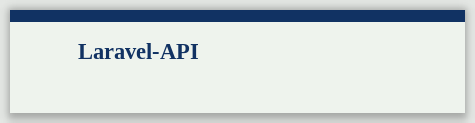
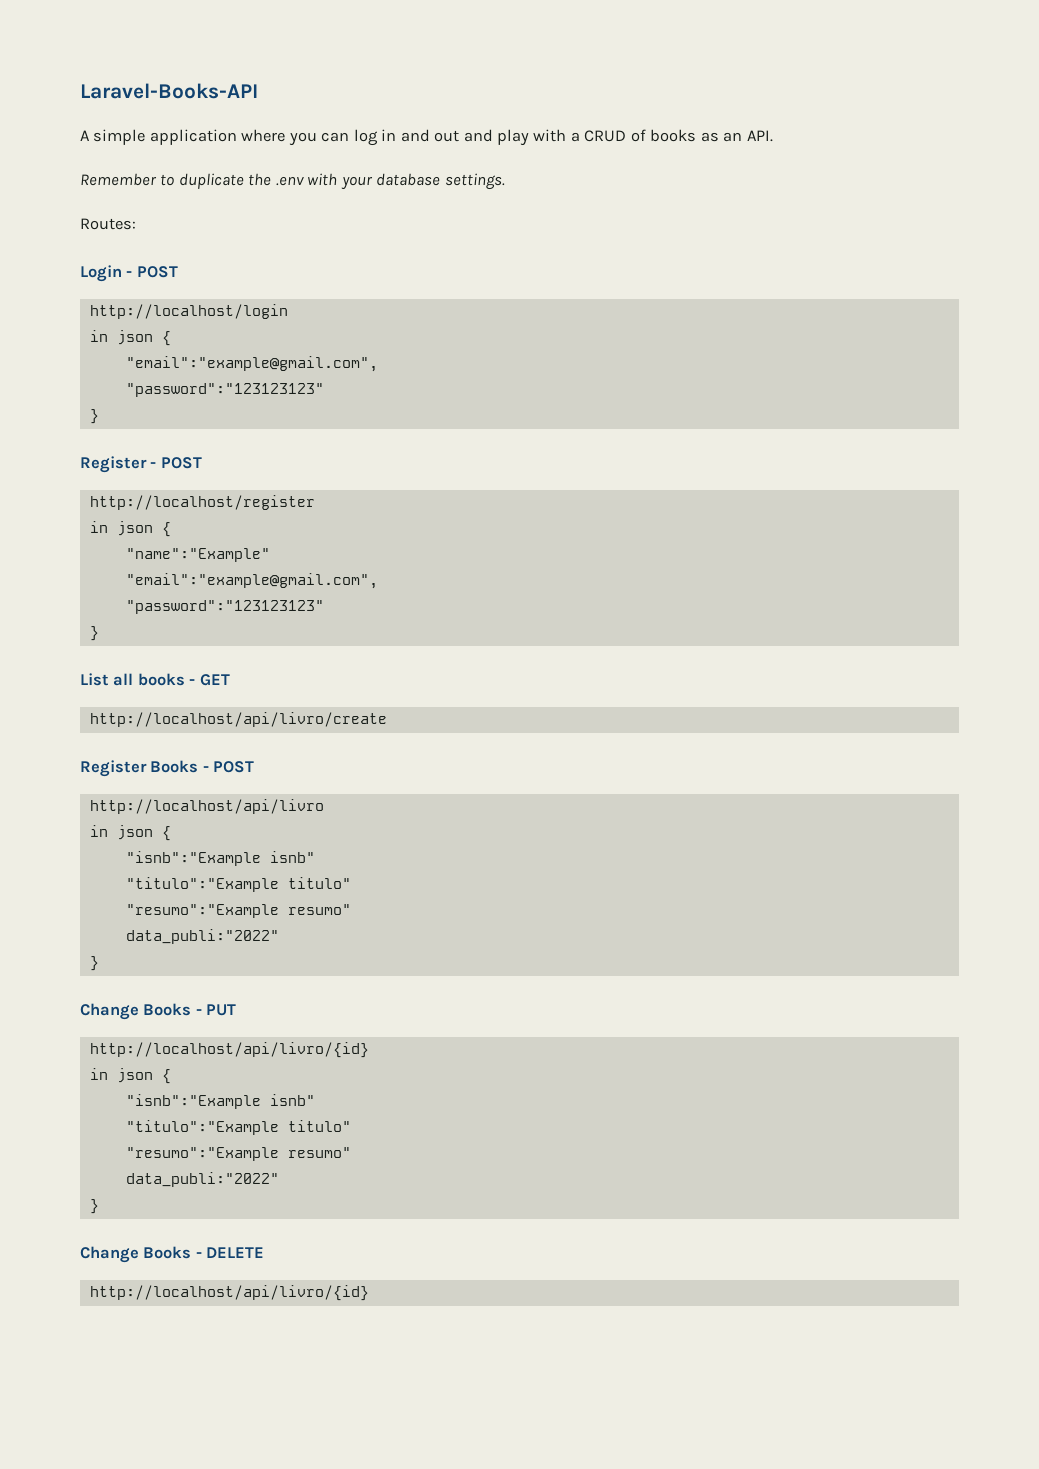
- Laravel-API
+ Laravel-Books-API
+ A simple application where you can log in and out and play with a CRUD of books as an API.
+ Remember to duplicate the .env with your database settings.
+ Routes:
+ Login - POST
+ http://localhost/login
+ in json {
+ "email":"example@gmail.com",
+ "password":"123123123"
+ }
+ Register - POST
+ http://localhost/register
+ in json {
+ "name":"Example"
+ "email":"example@gmail.com",
+ "password":"123123123"
+ }
+ List all books - GET
+ http://localhost/api/livro/create
+ Register Books - POST
+ http://localhost/api/livro
+ in json {
+ "isnb":"Example isnb"
+ "titulo":"Example titulo"
+ "resumo":"Example resumo"
+ data_publi:"2022"
+ }
+ Change Books - PUT
+ http://localhost/api/livro/{id}
+ in json {
+ "isnb":"Example isnb"
+ "titulo":"Example titulo"
+ "resumo":"Example resumo"
+ data_publi:"2022"
+ }
+ Change Books - DELETE
+ http://localhost/api/livro/{id}

